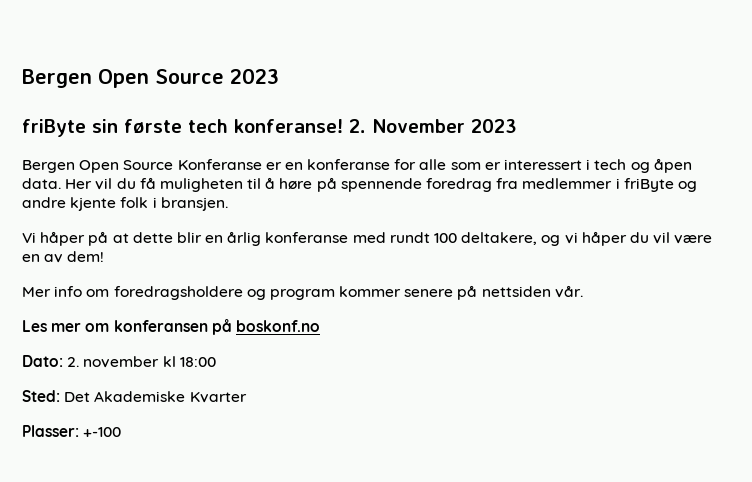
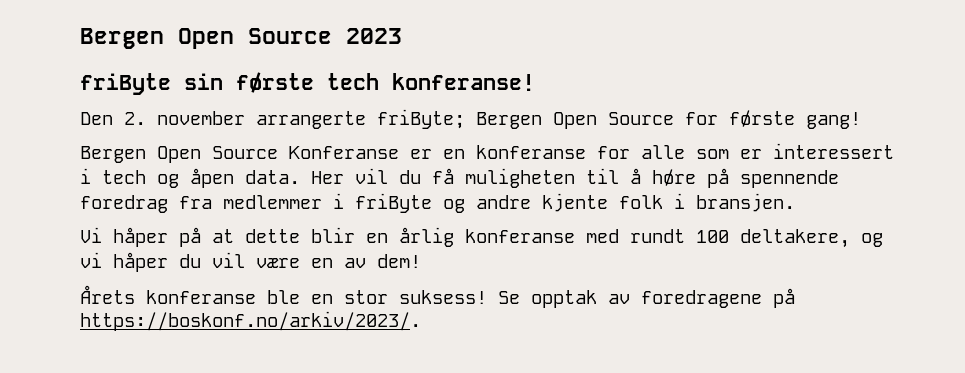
- friByte sin første tech konferanse! 2. November 2023
+ friByte sin første tech konferanse!
+ Den 2. november arrangerte friByte; Bergen Open Source for første gang!
- Mer info om foredragsholdere og program kommer senere på nettsiden vår.
- Les mer om konferansen på boskonf.no
- Dato: 2. november kl 18:00
- Sted: Det Akademiske Kvarter
- Plasser: +-100
+ Årets konferanse ble en stor suksess! Se opptak av foredragene på https://boskonf.no/arkiv/2023/.

